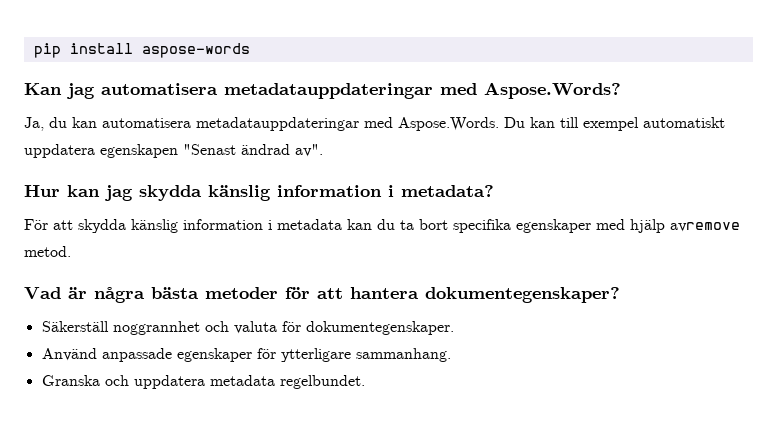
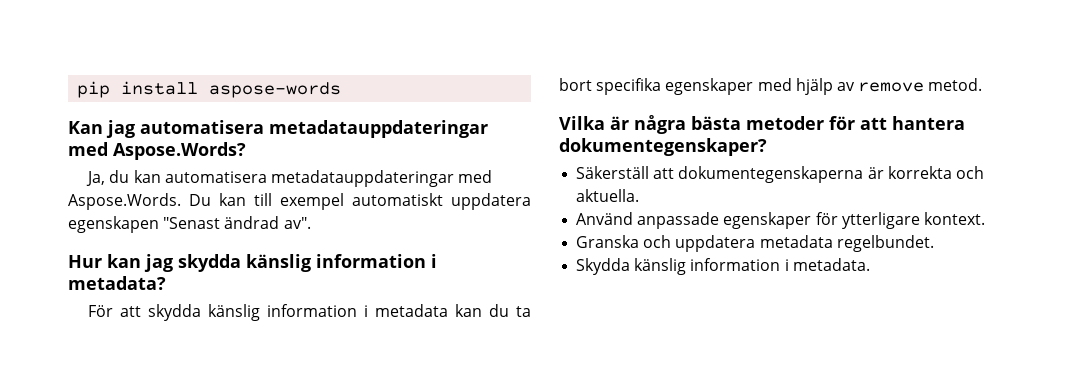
- För att skydda känslig information i metadata kan du ta bort specifika egenskaper med hjälp avremove metod.
+ För att skydda känslig information i metadata kan du ta bort specifika egenskaper med hjälp av remove metod.
- Vad är några bästa metoder för att hantera dokumentegenskaper?
+ Vilka är några bästa metoder för att hantera dokumentegenskaper?
- Säkerställ noggrannhet och valuta för dokumentegenskaper.
+ Säkerställ att dokumentegenskaperna är korrekta och aktuella.
- Använd anpassade egenskaper för ytterligare sammanhang.
+ Använd anpassade egenskaper för ytterligare kontext.
+ Skydda känslig information i metadata.

